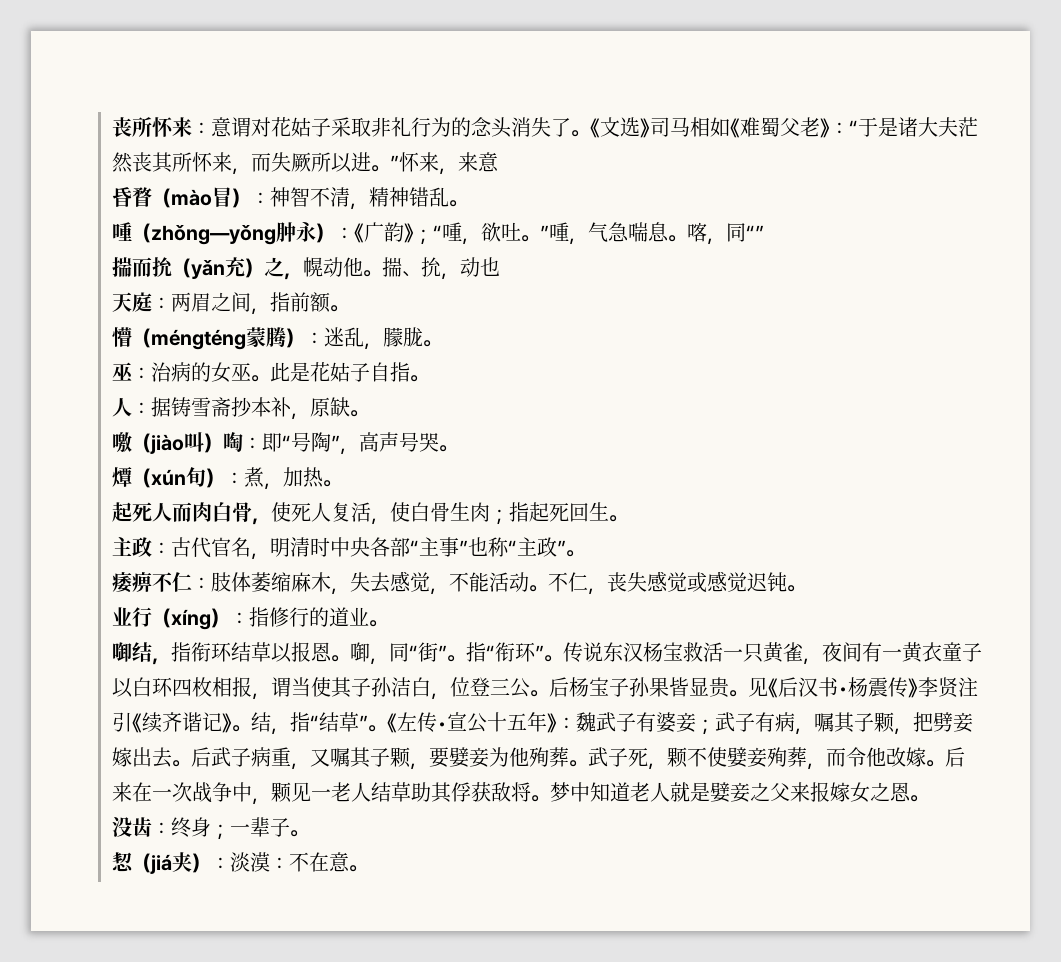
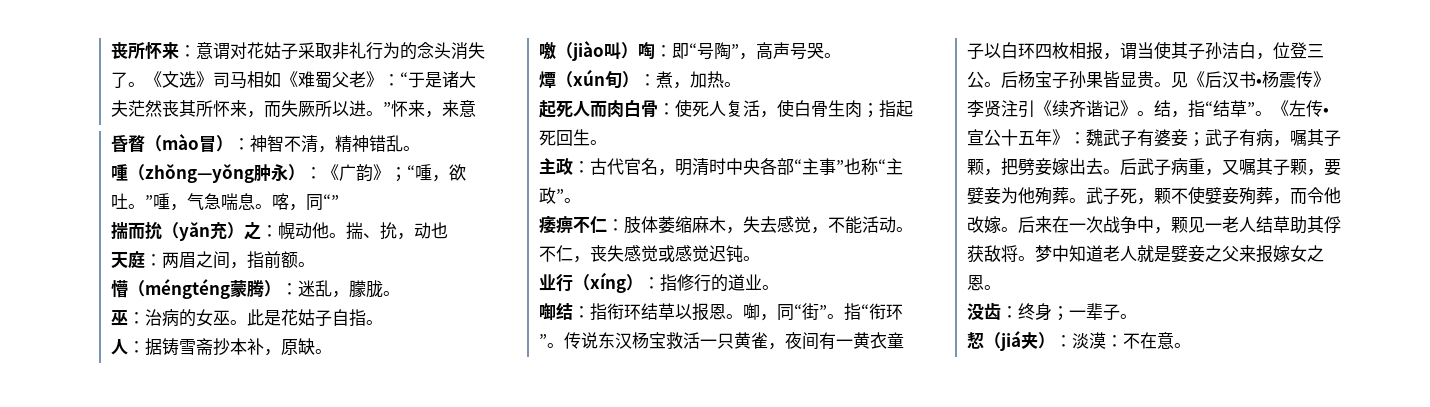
- 揣而抁（yǎn充）之，幌动他。
+ 揣而抁（yǎn充）之：幌动他。
- 起死人而肉白骨，使死人复活，使白骨生肉；指起死回生。
+ 起死人而肉白骨：使死人复活，使白骨生肉；指起死回生。
- 啣结，指衔环结草以报恩。
+ 啣结：指衔环结草以报恩。

